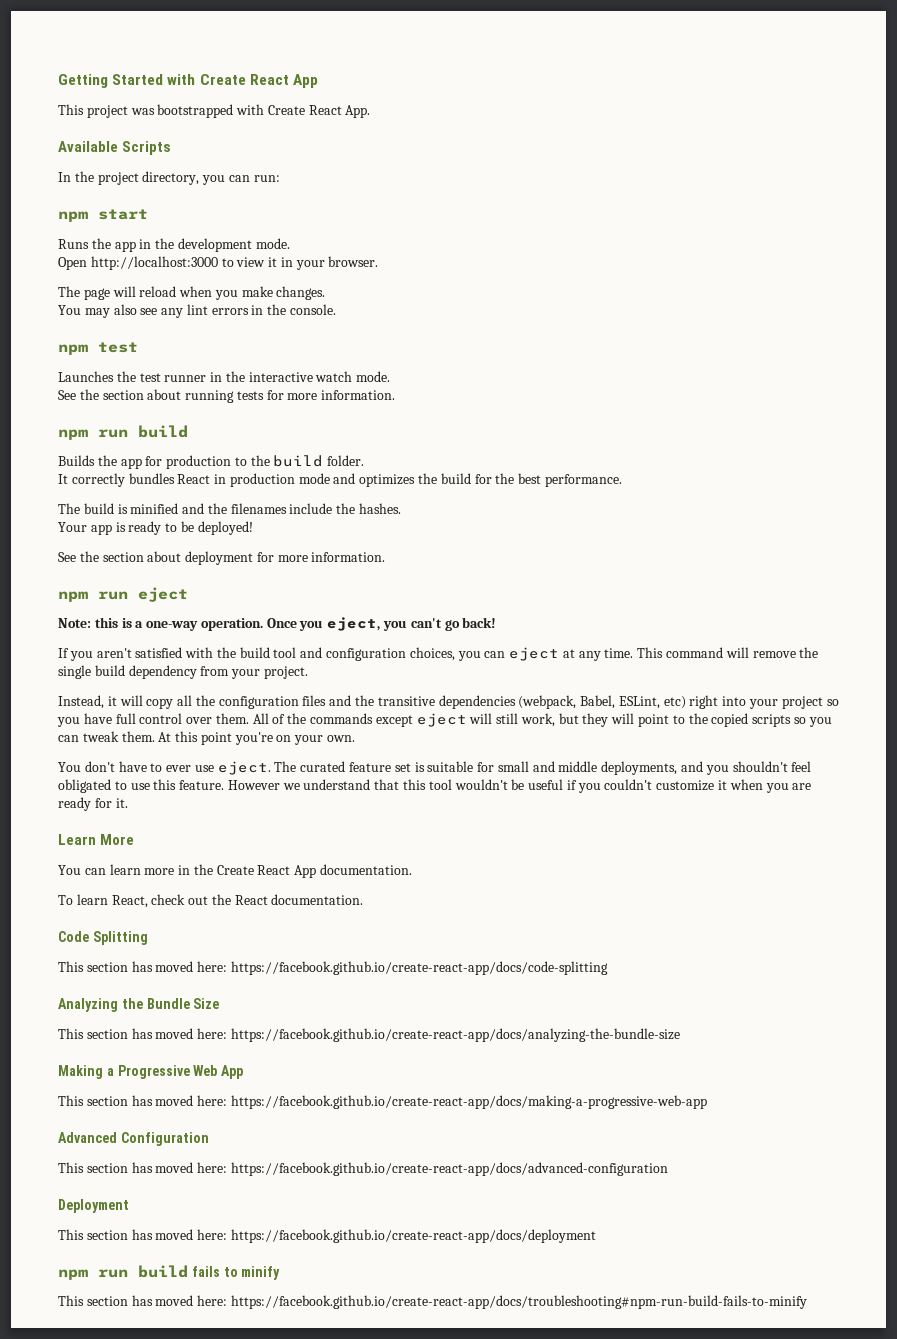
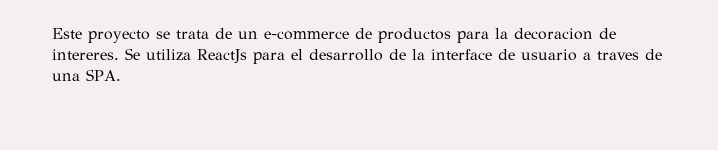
- Getting Started with Create React App
- This project was bootstrapped with Create React App.
- Available Scripts
- In the project directory, you can run:
- npm start
- Runs the app in the development mode.
- Open http://localhost:3000 to view it in your browser.
- The page will reload when you make changes.
- You may also see any lint errors in the console.
- npm test
- Launches the test runner in the interactive watch mode.
- See the section about running tests for more information.
- npm run build
- Builds the app for production to the build folder.
- It correctly bundles React in production mode and optimizes the build for the best performance.
- The build is minified and the filenames include the hashes.
- Your app is ready to be deployed!
- See the section about deployment for more information.
- npm run eject
- Note: this is a one-way operation. Once you eject, you can't go back!
- If you aren't satisfied with the build tool and configuration choices, you can eject at any time. This command will remove the single build dependency from your project.
- Instead, it will copy all the configuration files and the transitive dependencies (webpack, Babel, ESLint, etc) right into your project so you have full control over them. All of the commands except eject will still work, but they will point to the copied scripts so you can tweak them. At this point you're on your own.
- You don't have to ever use eject. The curated feature set is suitable for small and middle deployments, and you shouldn't feel obligated to use this feature. However we understand that this tool wouldn't be useful if you couldn't customize it when you are ready for it.
- Learn More
- You can learn more in the Create React App documentation.
- To learn React, check out the React documentation.
- Code Splitting
- This section has moved here: https://facebook.github.io/create-react-app/docs/code-splitting
- Analyzing the Bundle Size
- This section has moved here: https://facebook.github.io/create-react-app/docs/analyzing-the-bundle-size
- Making a Progressive Web App
- This section has moved here: https://facebook.github.io/create-react-app/docs/making-a-progressive-web-app
- Advanced Configuration
- This section has moved here: https://facebook.github.io/create-react-app/docs/advanced-configuration
- Deployment
- This section has moved here: https://facebook.github.io/create-react-app/docs/deployment
- npm run build fails to minify
- This section has moved here: https://facebook.github.io/create-react-app/docs/troubleshooting#npm-run-build-fails-to-minify
+ Este proyecto se trata de un e-commerce de productos para la decoracion de intereres. Se utiliza ReactJs para el desarrollo de la interface de usuario a traves de una SPA.

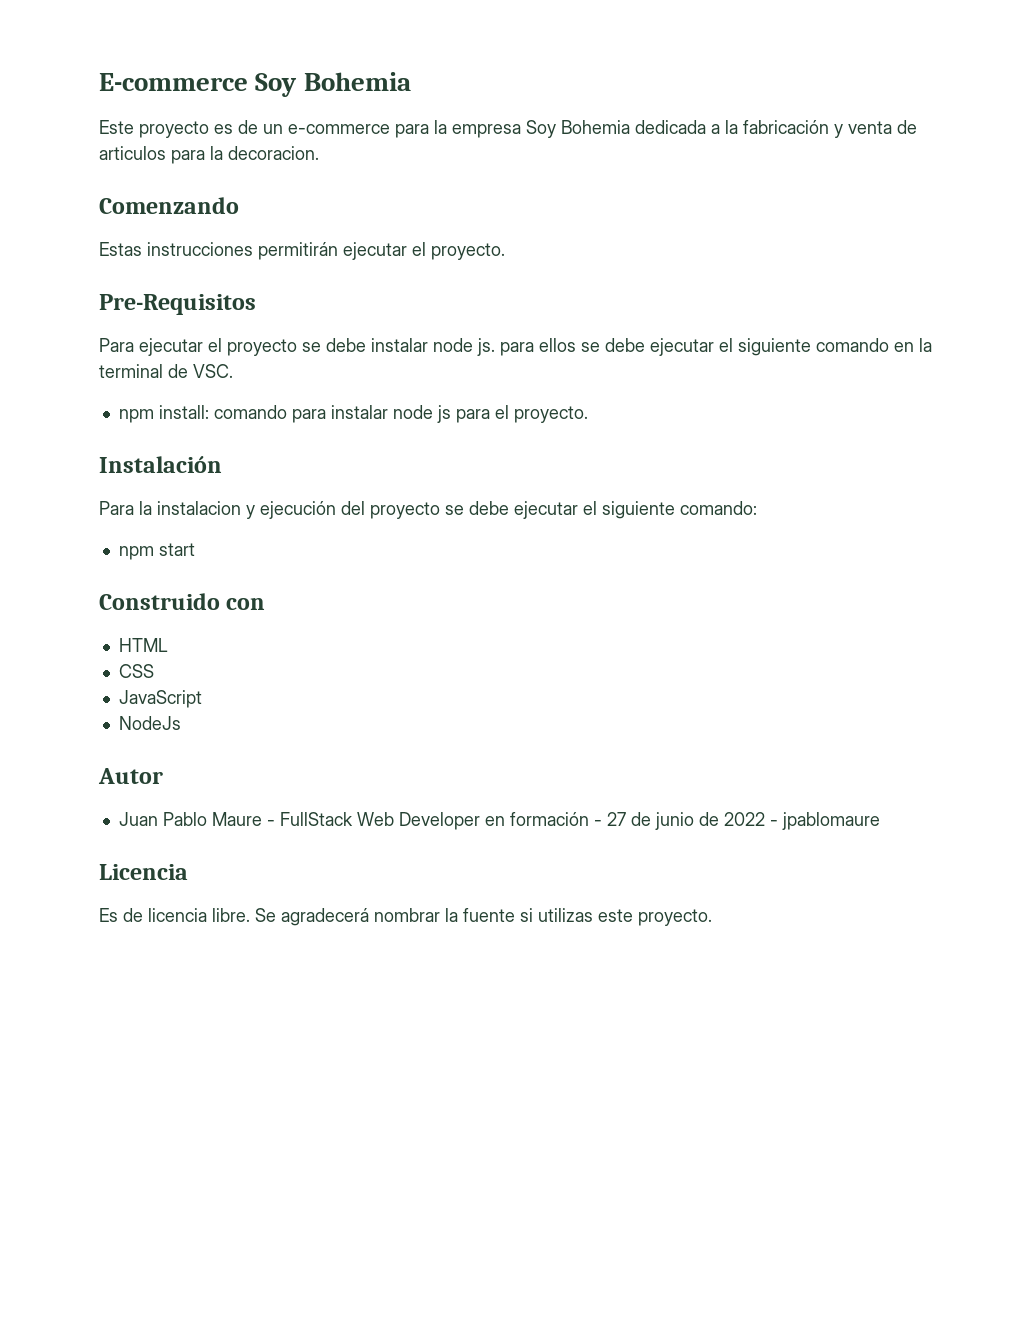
- Este proyecto se trata de un e-commerce de productos para la decoracion de intereres. Se utiliza ReactJs para el desarrollo de la interface de usuario a traves de una SPA.
+ E-commerce Soy Bohemia
+ Este proyecto es de un e-commerce para la empresa Soy Bohemia dedicada a la fabricación y venta de articulos para la decoracion.
+ Comenzando
+ Estas instrucciones permitirán ejecutar el proyecto.
+ Pre-Requisitos
+ Para ejecutar el proyecto se debe instalar node js. para ellos se debe ejecutar el siguiente comando en la terminal de VSC.
+ npm install: comando para instalar node js para el proyecto.
+ Instalación
+ Para la instalacion y ejecución del proyecto se debe ejecutar el siguiente comando:
+ npm start
+ Construido con
+ HTML
+ CSS
+ JavaScript
+ NodeJs
+ Autor
+ Juan Pablo Maure - FullStack Web Developer en formación - 27 de junio de 2022 - jpablomaure
+ Licencia
+ Es de licencia libre. Se agradecerá nombrar la fuente si utilizas este proyecto.

